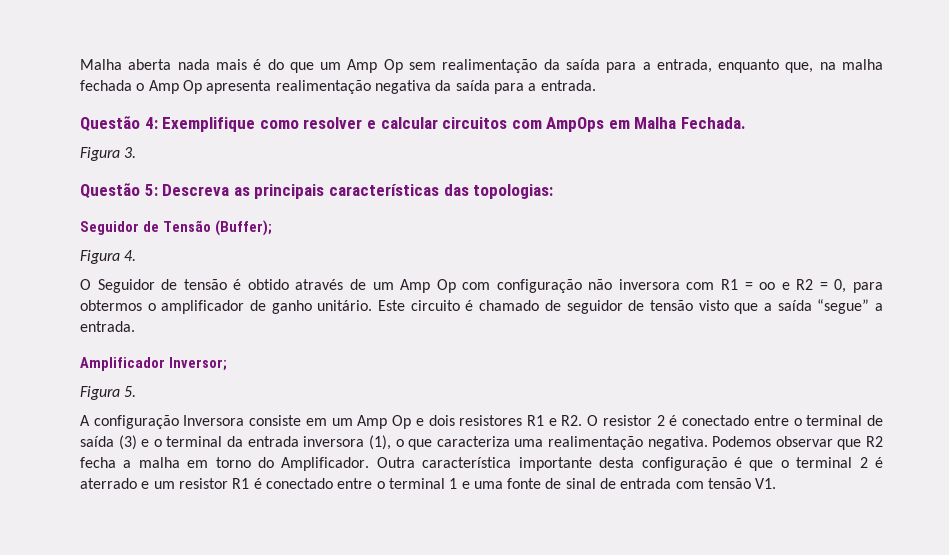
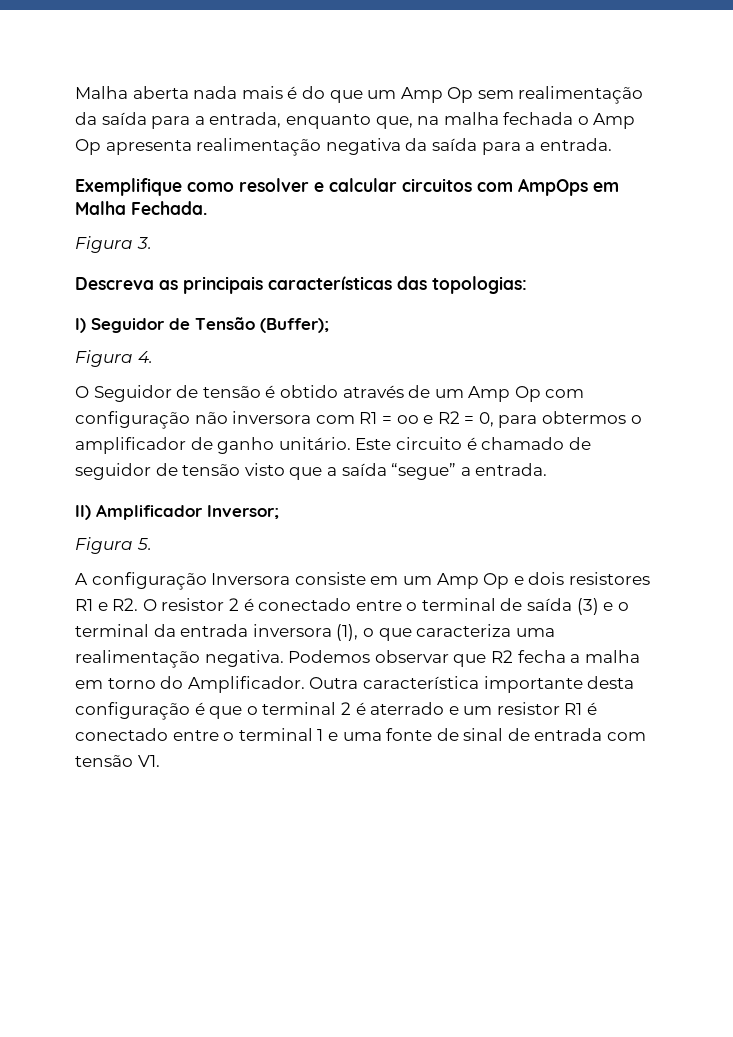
- Questão 4: Exemplifique como resolver e calcular circuitos com AmpOps em Malha Fechada.
+ Exemplifique como resolver e calcular circuitos com AmpOps em Malha Fechada.
- Questão 5: Descreva as principais características das topologias:
+ Descreva as principais características das topologias:
- Seguidor de Tensão (Buffer);
+ I) Seguidor de Tensão (Buffer);
- Amplificador Inversor;
+ II) Amplificador Inversor;

